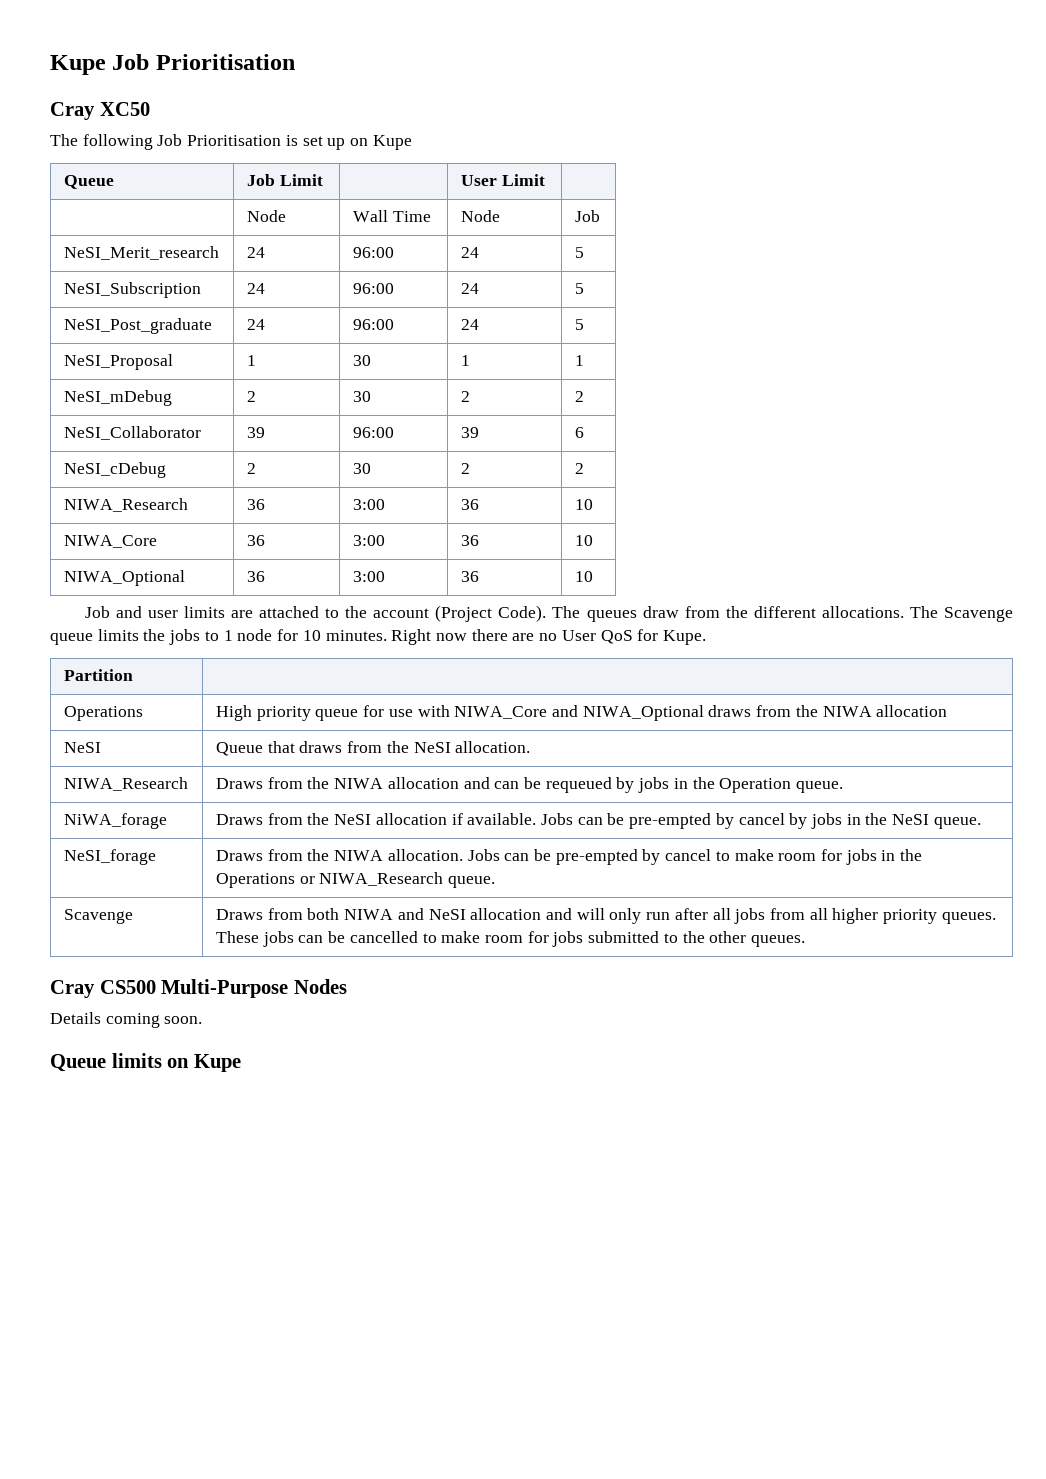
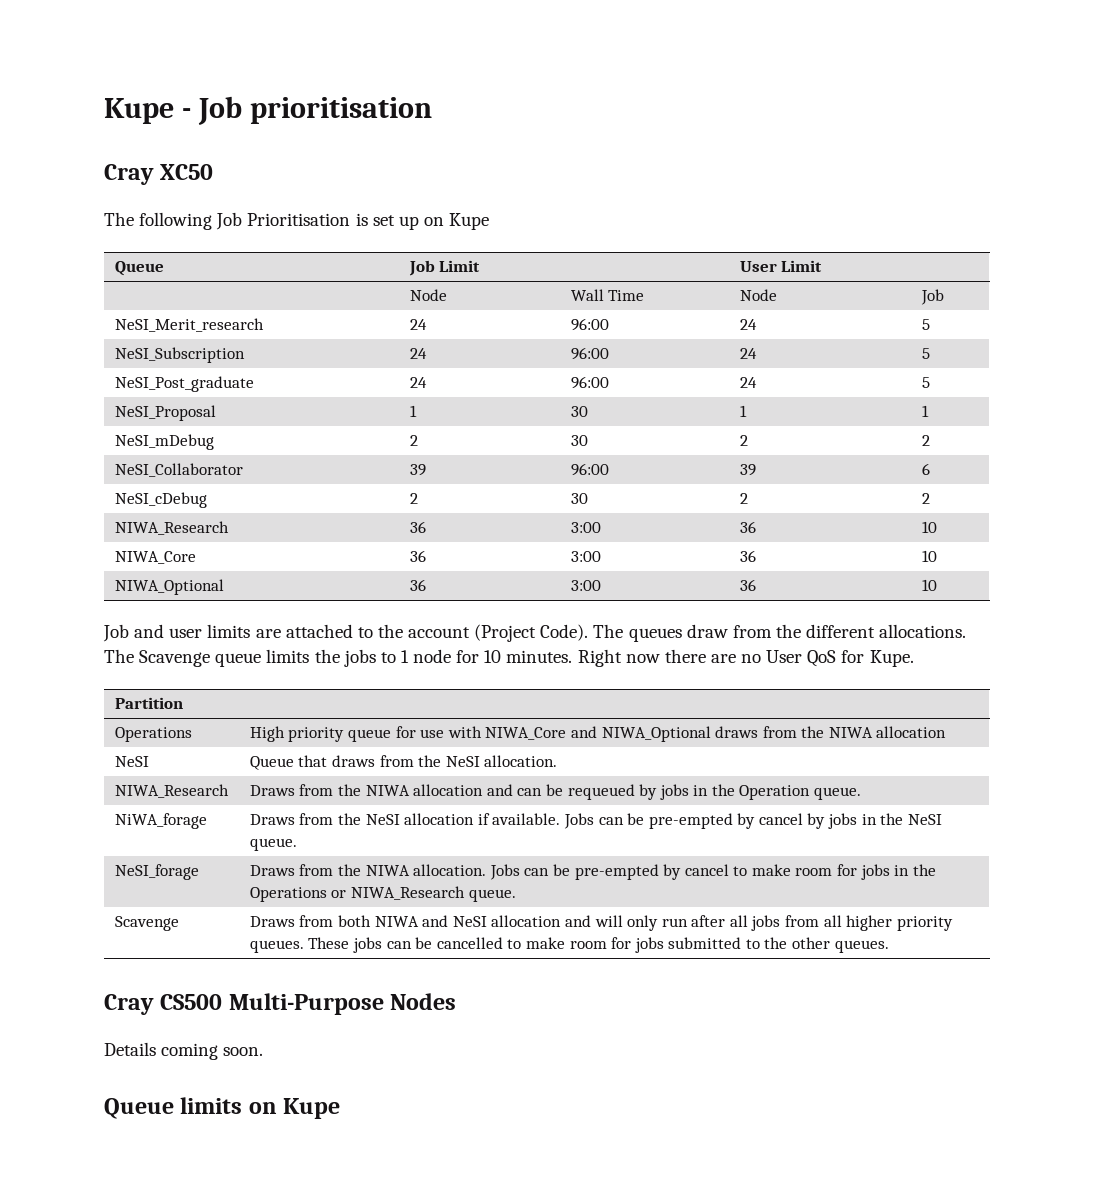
- Kupe Job Prioritisation
+ Kupe - Job prioritisation

